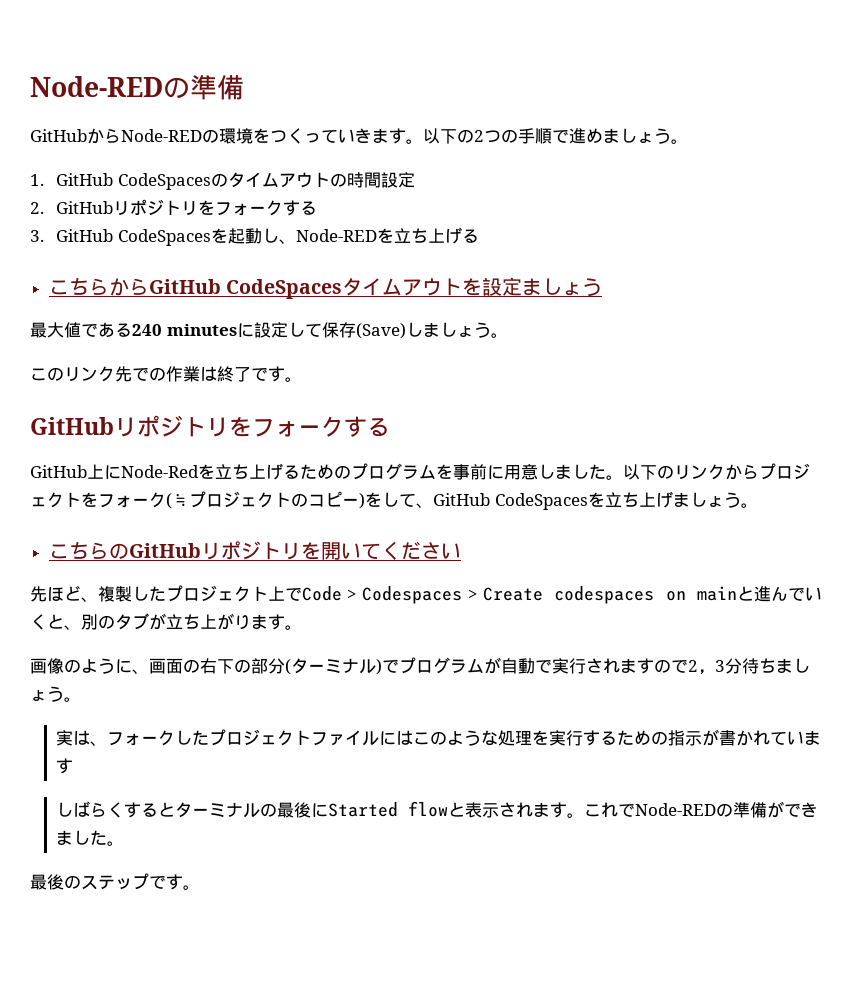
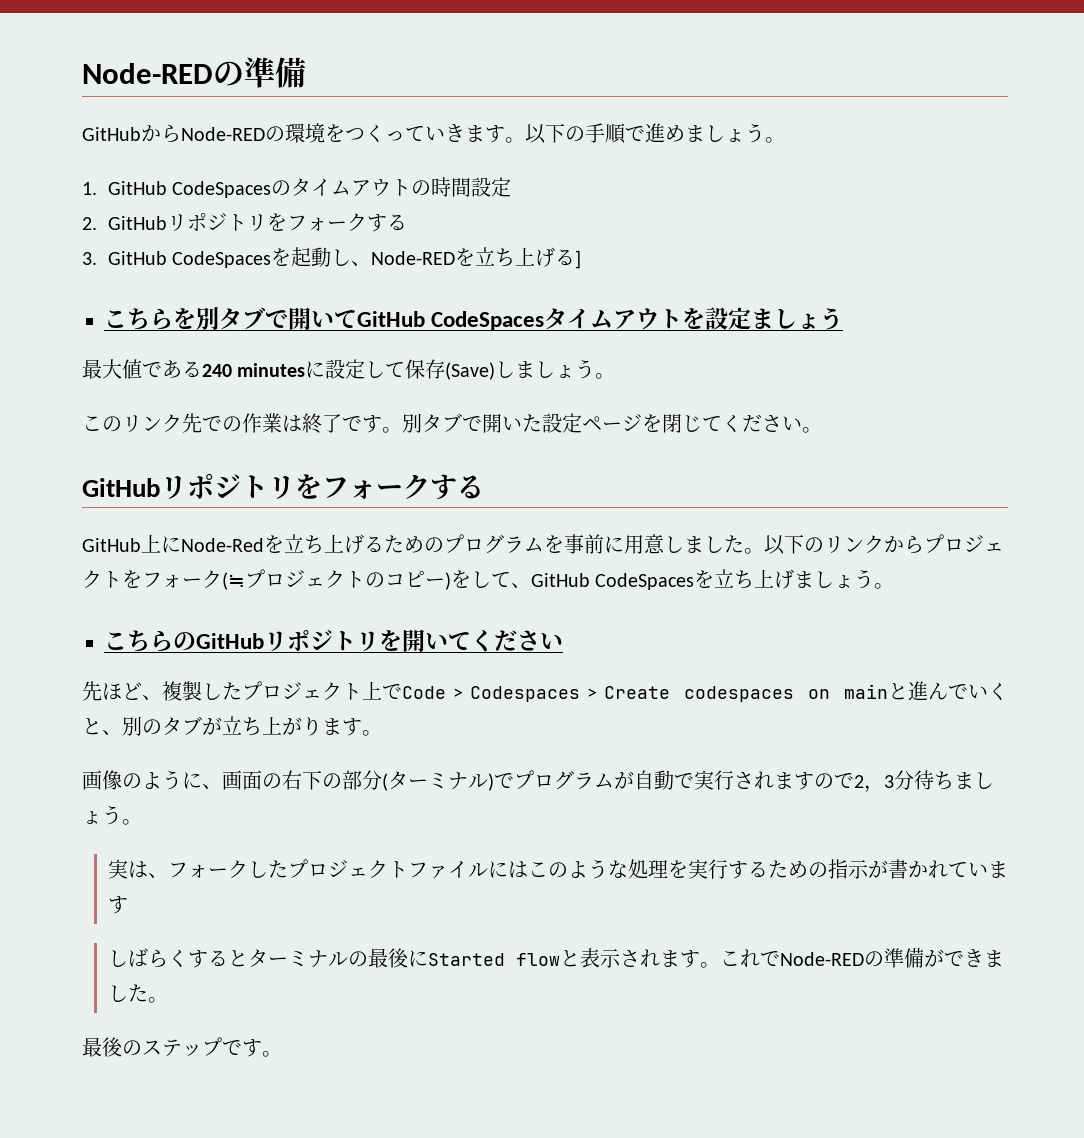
- 以下の2つの手順で進めましょう。
+ 以下の手順で進めましょう。
- 3. GitHub CodeSpacesを起動し、Node-REDを立ち上げる
- こちらからGitHub CodeSpacesタイムアウトを設定ましょう
+ 3. GitHub CodeSpacesを起動し、Node-REDを立ち上げる]
+ こちらを別タブで開いてGitHub CodeSpacesタイムアウトを設定ましょう
+ 別タブで開いた設定ページを閉じてください。

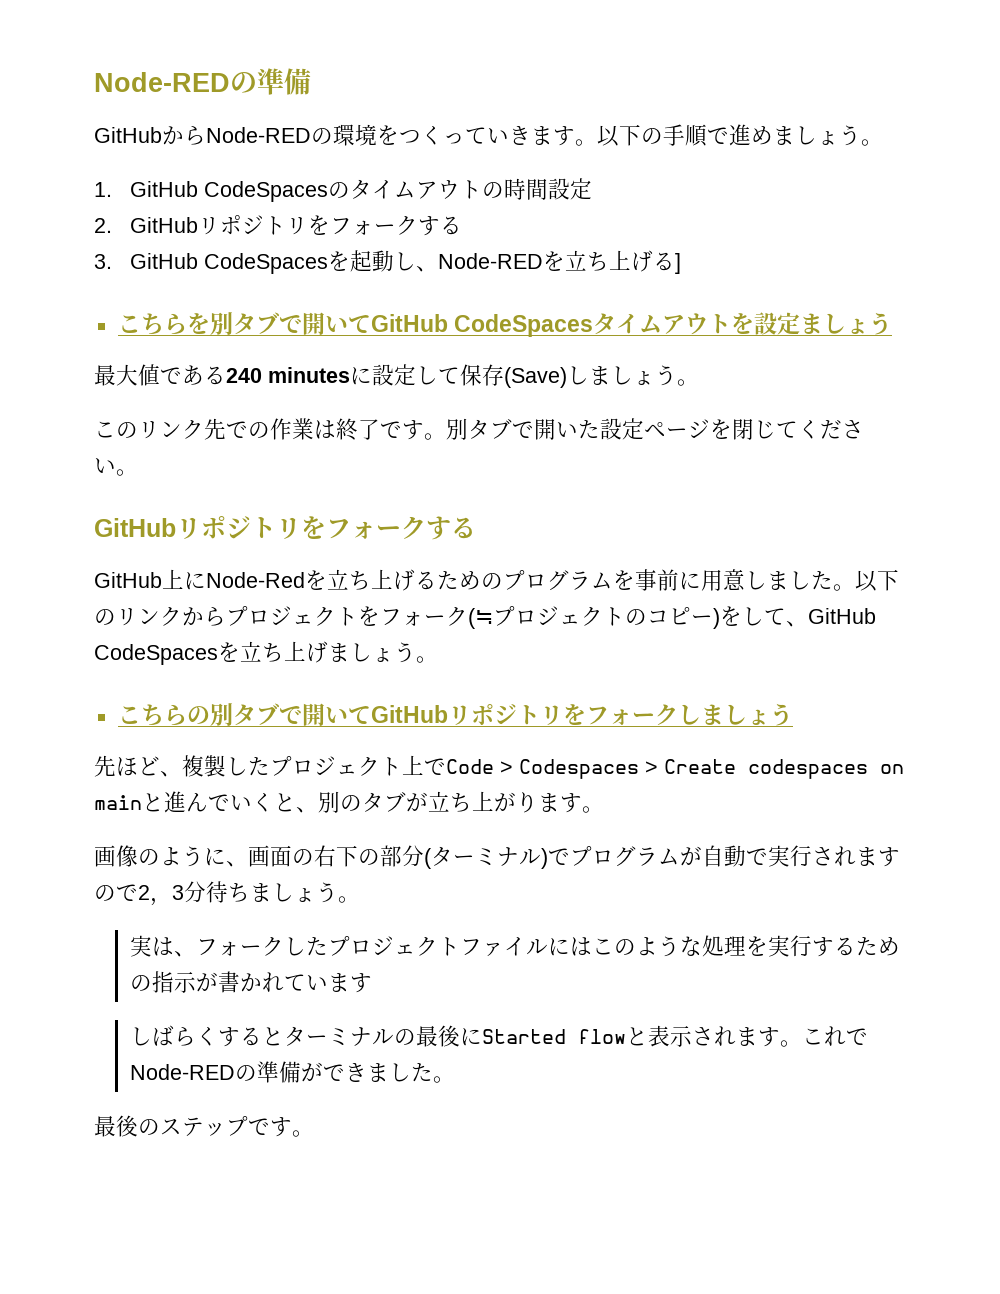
- こちらのGitHubリポジトリを開いてください
+ こちらの別タブで開いてGitHubリポジトリをフォークしましょう

